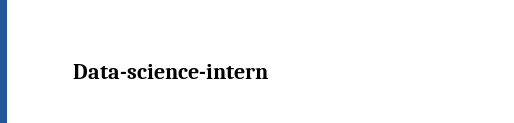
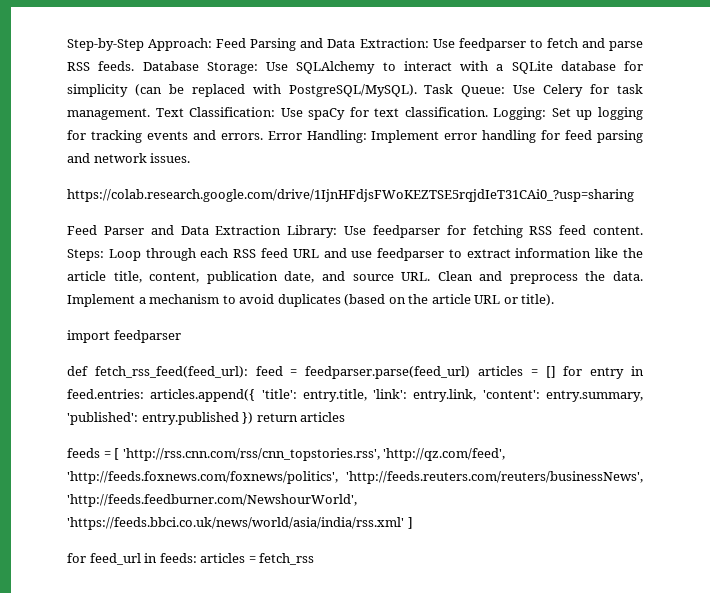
- Data-science-intern
+ Step-by-Step Approach: Feed Parsing and Data Extraction: Use feedparser to fetch and parse RSS feeds. Database Storage: Use SQLAlchemy to interact with a SQLite database for simplicity (can be replaced with PostgreSQL/MySQL). Task Queue: Use Celery for task management. Text Classification: Use spaCy for text classification. Logging: Set up logging for tracking events and errors. Error Handling: Implement error handling for feed parsing and network issues.
+ https://colab.research.google.com/drive/1IjnHFdjsFWoKEZTSE5rqjdIeT31CAi0_?usp=sharing
+ Feed Parser and Data Extraction Library: Use feedparser for fetching RSS feed content. Steps: Loop through each RSS feed URL and use feedparser to extract information like the article title, content, publication date, and source URL. Clean and preprocess the data. Implement a mechanism to avoid duplicates (based on the article URL or title).
+ import feedparser
+ def fetch_rss_feed(feed_url): feed = feedparser.parse(feed_url) articles = [] for entry in feed.entries: articles.append({ 'title': entry.title, 'link': entry.link, 'content': entry.summary, 'published': entry.published }) return articles
+ feeds = [ 'http://rss.cnn.com/rss/cnn_topstories.rss', 'http://qz.com/feed', 'http://feeds.foxnews.com/foxnews/politics', 'http://feeds.reuters.com/reuters/businessNews', 'http://feeds.feedburner.com/NewshourWorld', 'https://feeds.bbci.co.uk/news/world/asia/india/rss.xml' ]
+ for feed_url in feeds: articles = fetch_rss

